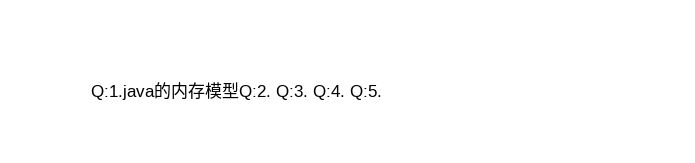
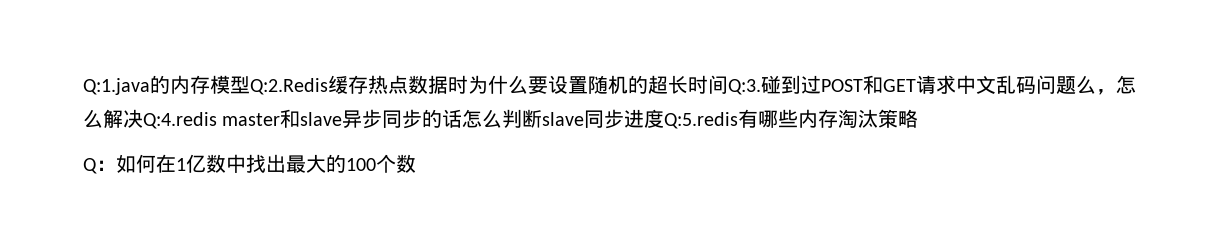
- Q:1.java的内存模型Q:2. Q:3. Q:4. Q:5.
+ Q:1.java的内存模型Q:2.Redis缓存热点数据时为什么要设置随机的超长时间Q:3.碰到过POST和GET请求中文乱码问题么，怎么解决Q:4.redis master和slave异步同步的话怎么判断slave同步进度Q:5.redis有哪些内存淘汰策略
+ Q：如何在1亿数中找出最大的100个数

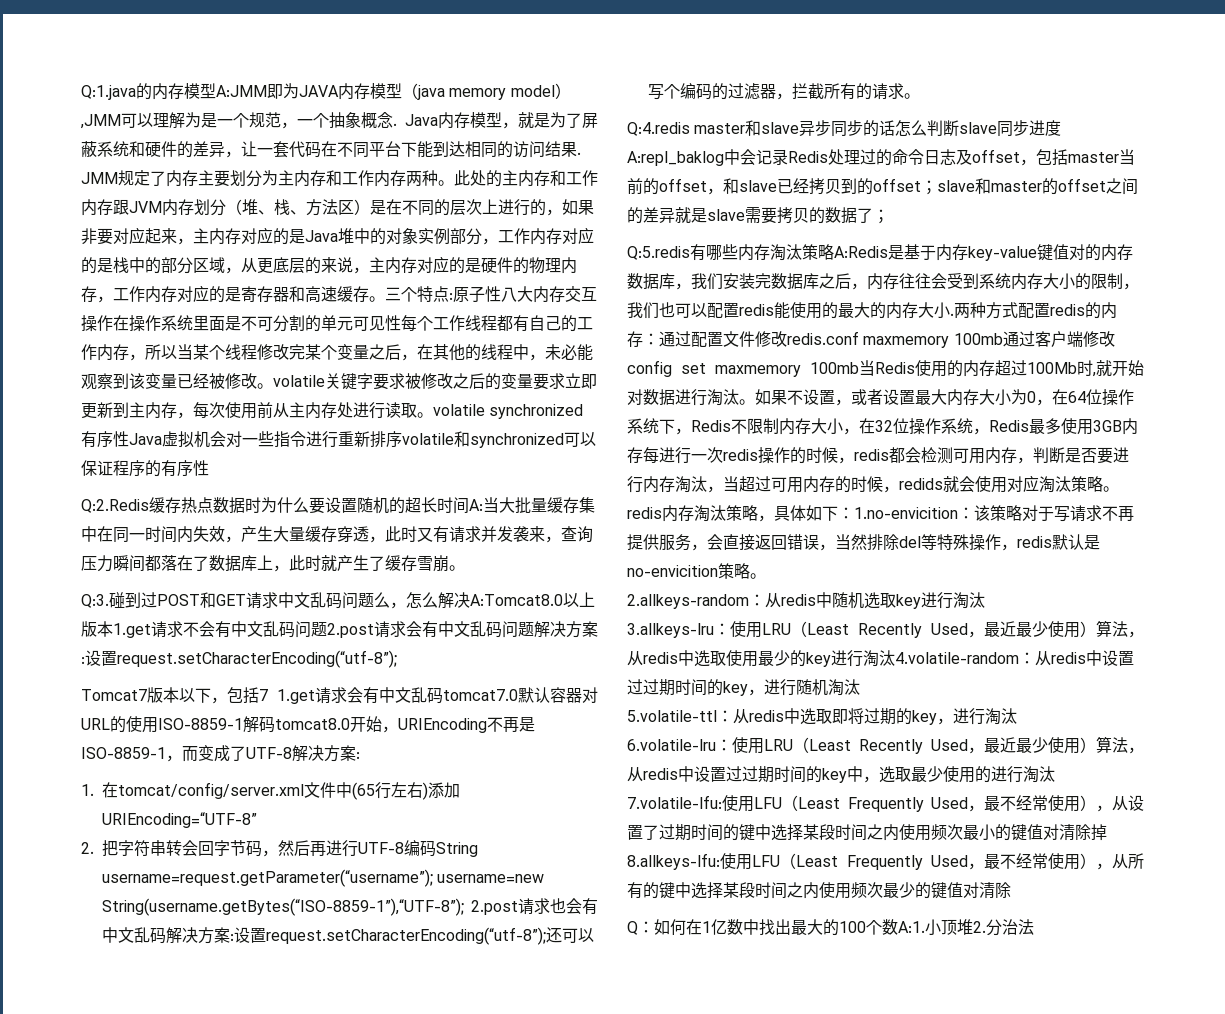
- Q:1.java的内存模型Q:2.Redis缓存热点数据时为什么要设置随机的超长时间Q:3.碰到过POST和GET请求中文乱码问题么，怎么解决Q:4.redis master和slave异步同步的话怎么判断slave同步进度Q:5.redis有哪些内存淘汰策略
+ Q:1.java的内存模型A:JMM即为JAVA内存模型（java memory model）,JMM可以理解为是一个规范，一个抽象概念. Java内存模型，就是为了屏蔽系统和硬件的差异，让一套代码在不同平台下能到达相同的访问结果. JMM规定了内存主要划分为主内存和工作内存两种。此处的主内存和工作内存跟JVM内存划分（堆、栈、方法区）是在不同的层次上进行的，如果非要对应起来，主内存对应的是Java堆中的对象实例部分，工作内存对应的是栈中的部分区域，从更底层的来说，主内存对应的是硬件的物理内存，工作内存对应的是寄存器和高速缓存。三个特点:原子性八大内存交互操作在操作系统里面是不可分割的单元可见性每个工作线程都有自己的工作内存，所以当某个线程修改完某个变量之后，在其他的线程中，未必能观察到该变量已经被修改。volatile关键字要求被修改之后的变量要求立即更新到主内存，每次使用前从主内存处进行读取。volatile synchronized有序性Java虚拟机会对一些指令进行重新排序volatile和synchronized可以保证程序的有序性
+ Q:2.Redis缓存热点数据时为什么要设置随机的超长时间A:当大批量缓存集中在同一时间内失效，产生大量缓存穿透，此时又有请求并发袭来，查询压力瞬间都落在了数据库上，此时就产生了缓存雪崩。
+ Q:3.碰到过POST和GET请求中文乱码问题么，怎么解决A:Tomcat8.0以上版本1.get请求不会有中文乱码问题2.post请求会有中文乱码问题解决方案:设置request.setCharacterEncoding(“utf-8”);
+ Tomcat7版本以下，包括7 1.get请求会有中文乱码tomcat7.0默认容器对URL的使用ISO-8859-1解码tomcat8.0开始，URIEncoding不再是ISO-8859-1，而变成了UTF-8解决方案:
+ 1.在tomcat/config/server.xml文件中(65行左右)添加URIEncoding=“UTF-8”
+ 2.把字符串转会回字节码，然后再进行UTF-8编码String username=request.getParameter(“username”); username=new String(username.getBytes(“ISO-8859-1”),“UTF-8”); 2.post请求也会有中文乱码解决方案:设置request.setCharacterEncoding(“utf-8”);还可以写个编码的过滤器，拦截所有的请求。
+ Q:4.redis master和slave异步同步的话怎么判断slave同步进度A:repl_baklog中会记录Redis处理过的命令日志及offset，包括master当前的offset，和slave已经拷贝到的offset；slave和master的offset之间的差异就是slave需要拷贝的数据了；
+ Q:5.redis有哪些内存淘汰策略A:Redis是基于内存key-value键值对的内存数据库，我们安装完数据库之后，内存往往会受到系统内存大小的限制，我们也可以配置redis能使用的最大的内存大小.两种方式配置redis的内存：通过配置文件修改redis.conf maxmemory 100mb通过客户端修改config set maxmemory 100mb当Redis使用的内存超过100Mb时,就开始对数据进行淘汰。如果不设置，或者设置最大内存大小为0，在64位操作系统下，Redis不限制内存大小，在32位操作系统，Redis最多使用3GB内存每进行一次redis操作的时候，redis都会检测可用内存，判断是否要进行内存淘汰，当超过可用内存的时候，redids就会使用对应淘汰策略。redis内存淘汰策略，具体如下：1.no-envicition：该策略对于写请求不再提供服务，会直接返回错误，当然排除del等特殊操作，redis默认是no-envicition策略。
+ 2.allkeys-random：从redis中随机选取key进行淘汰
+ 3.allkeys-lru：使用LRU（Least Recently Used，最近最少使用）算法，从redis中选取使用最少的key进行淘汰4.volatile-random：从redis中设置过过期时间的key，进行随机淘汰
+ 5.volatile-ttl：从redis中选取即将过期的key，进行淘汰
+ 6.volatile-lru：使用LRU（Least Recently Used，最近最少使用）算法，从redis中设置过过期时间的key中，选取最少使用的进行淘汰7.volatile-lfu:使用LFU（Least Frequently Used，最不经常使用），从设置了过期时间的键中选择某段时间之内使用频次最小的键值对清除掉8.allkeys-lfu:使用LFU（Least Frequently Used，最不经常使用），从所有的键中选择某段时间之内使用频次最少的键值对清除
- Q：如何在1亿数中找出最大的100个数
+ Q：如何在1亿数中找出最大的100个数A:1.小顶堆2.分治法

